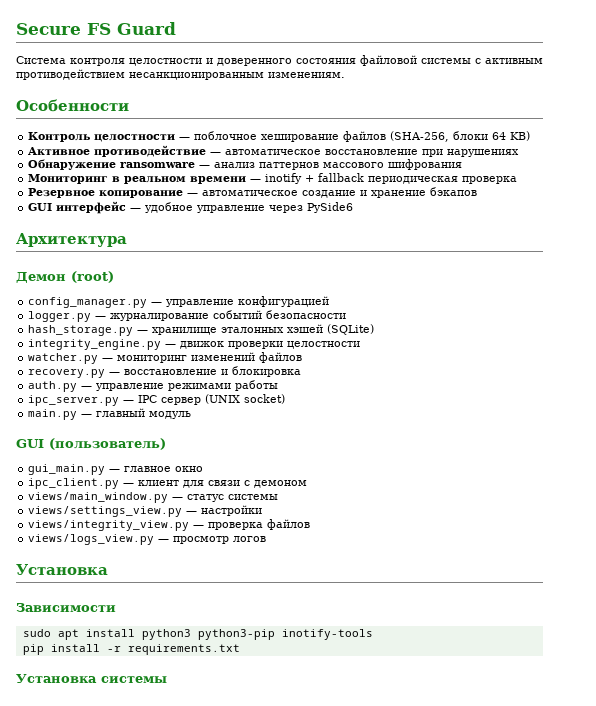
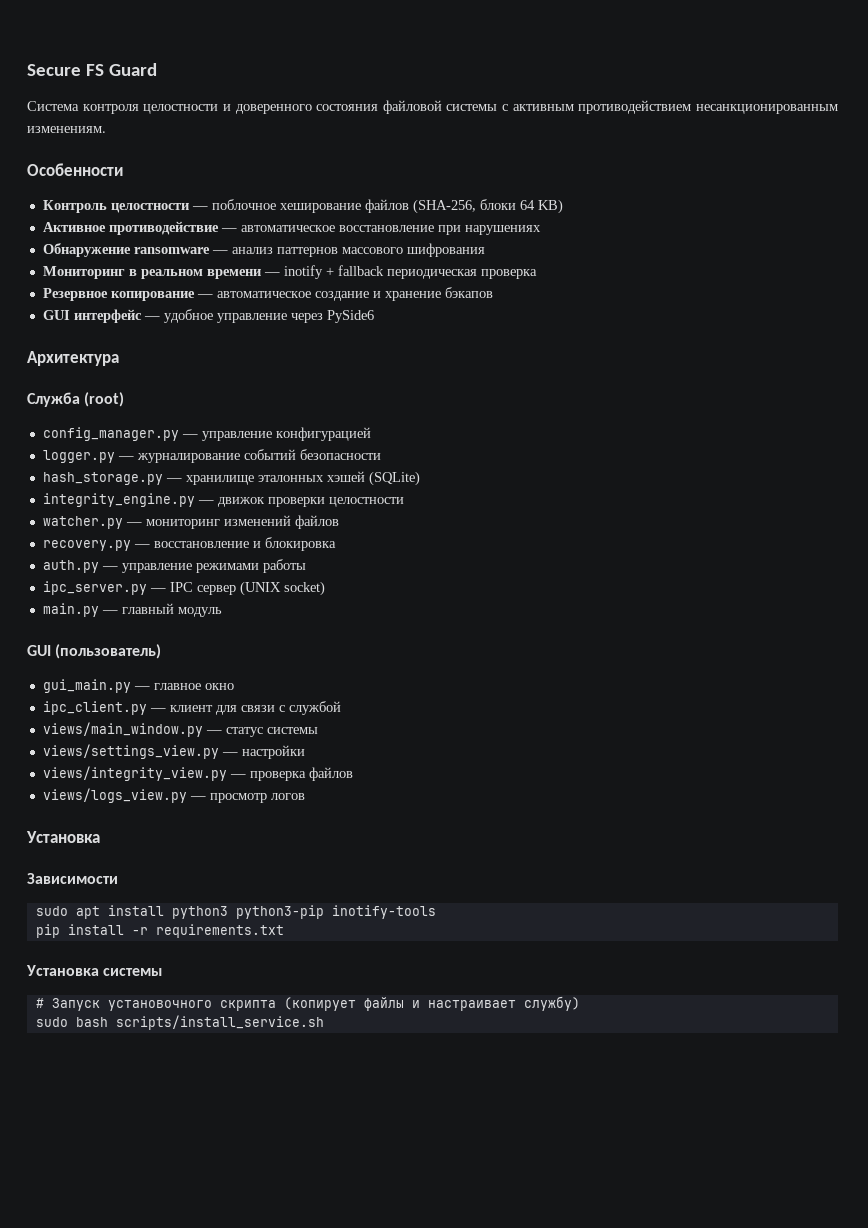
- Демон (root)
+ Служба (root)
- ipc_client.py — клиент для связи с демоном
+ ipc_client.py — клиент для связи с службой
+ # Запуск установочного скрипта (копирует файлы и настраивает службу)
+ sudo bash scripts/install_service.sh

